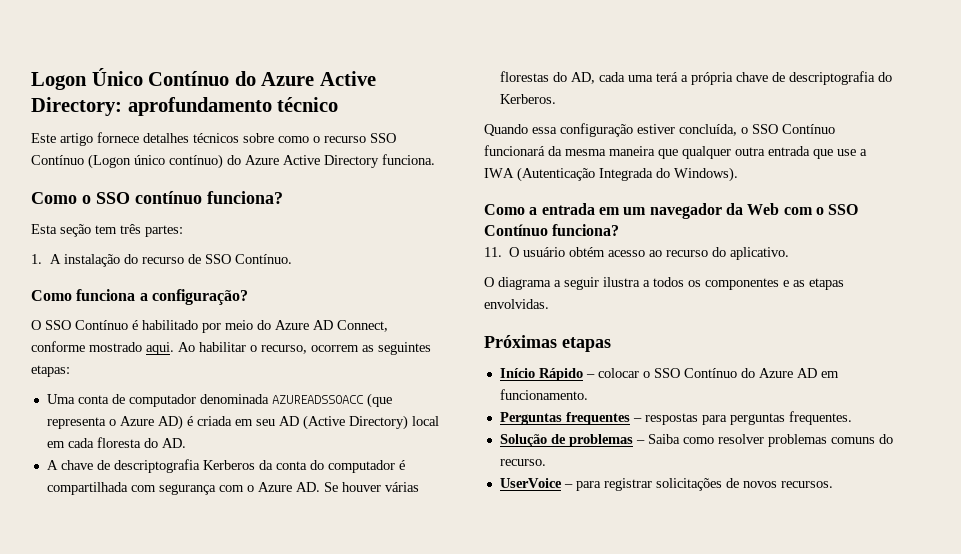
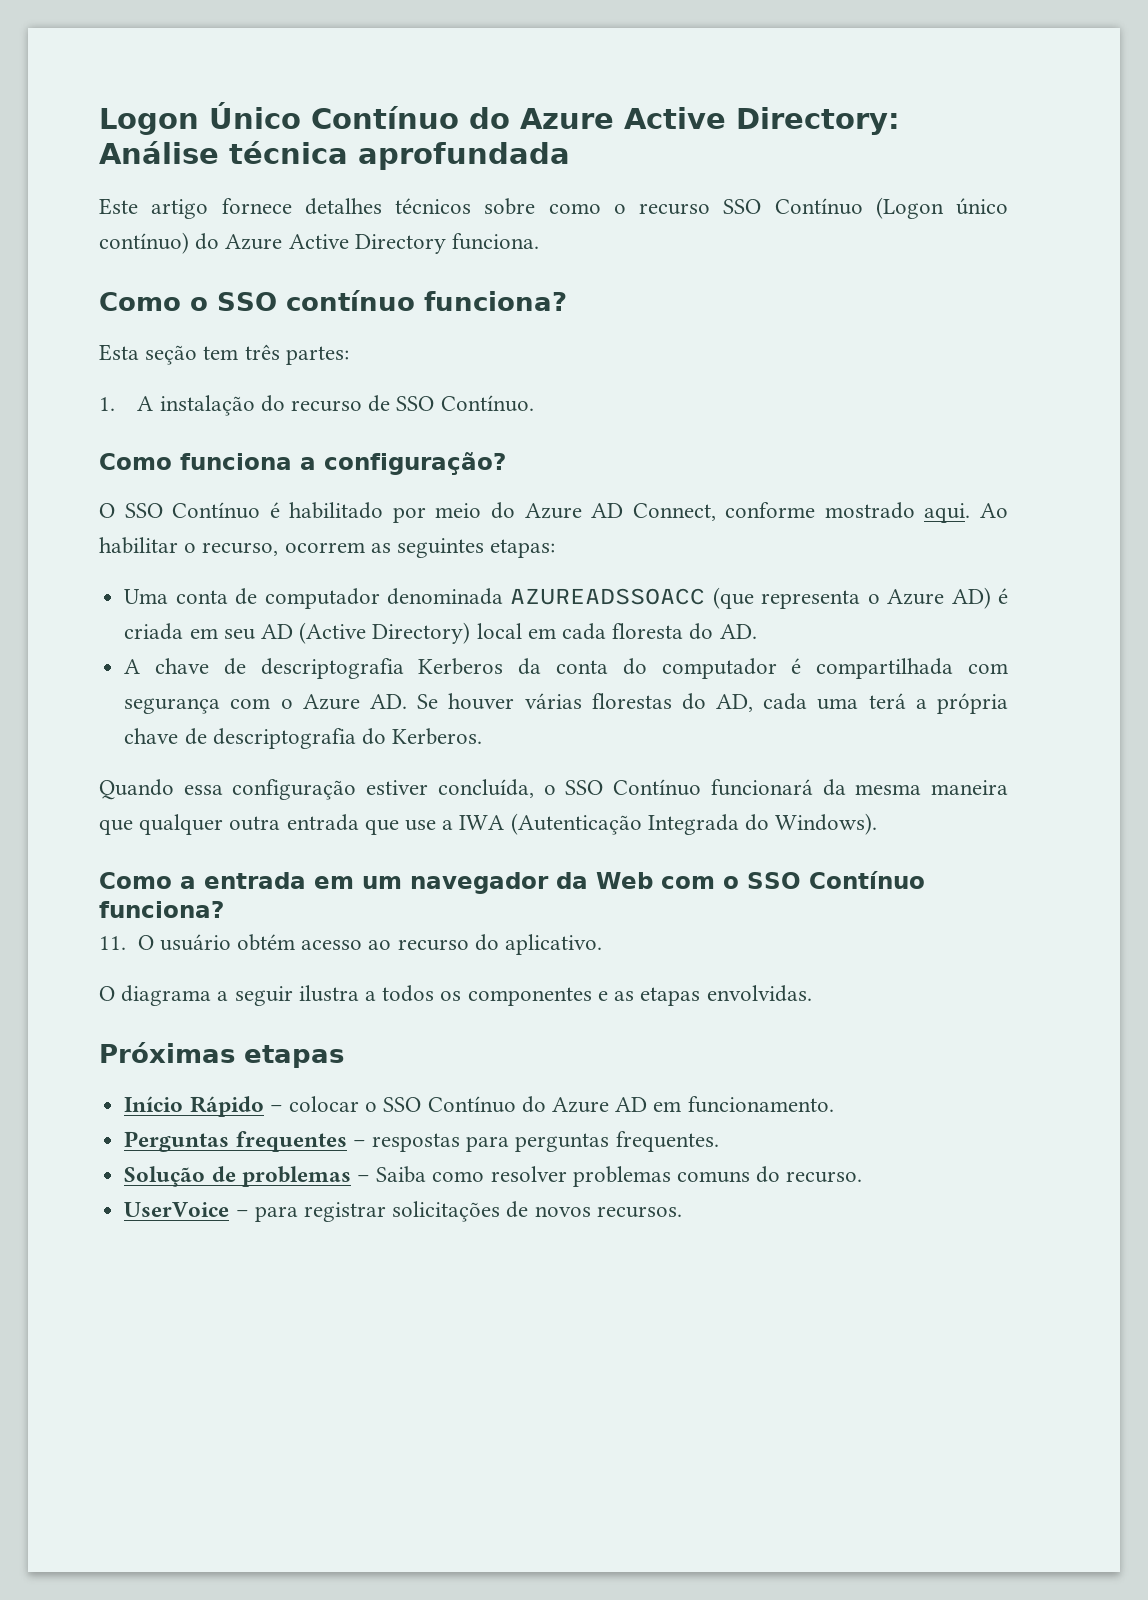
- Logon Único Contínuo do Azure Active Directory: aprofundamento técnico
+ Logon Único Contínuo do Azure Active Directory: Análise técnica aprofundada

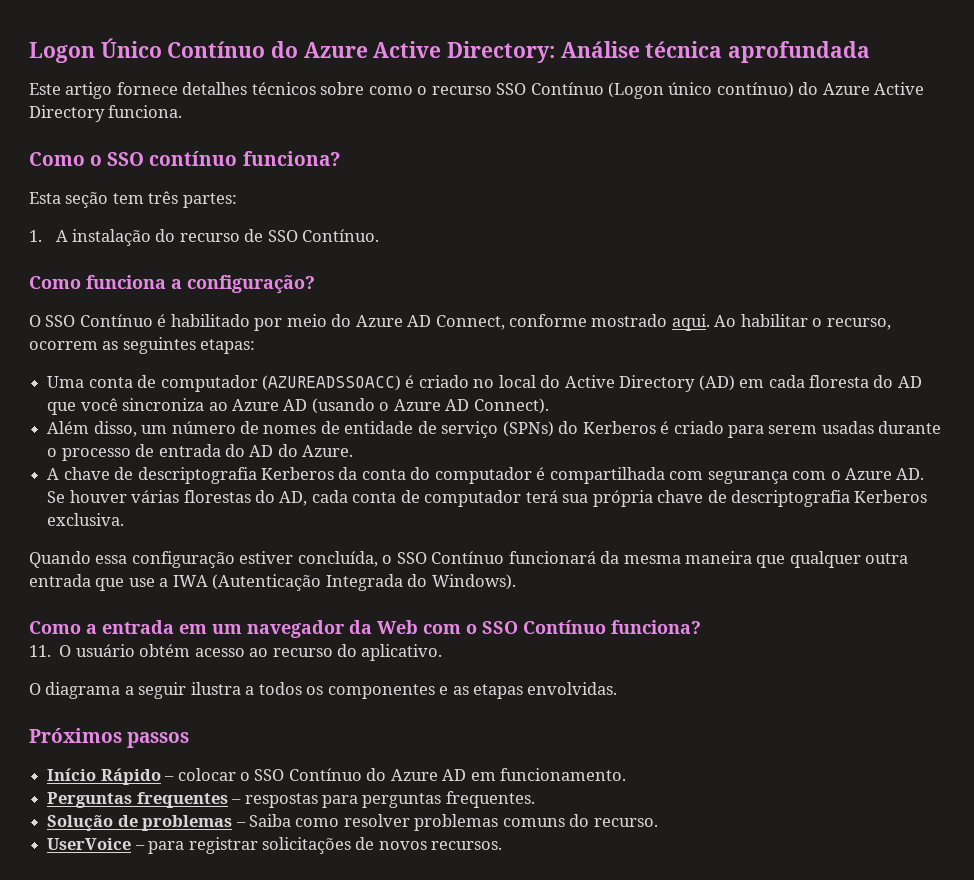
- Uma conta de computador denominada AZUREADSSOACC (que representa o Azure AD) é criada em seu AD (Active Directory) local em cada floresta do AD.
+ Uma conta de computador (AZUREADSSOACC) é criado no local do Active Directory (AD) em cada floresta do AD que você sincroniza ao Azure AD (usando o Azure AD Connect).
+ Além disso, um número de nomes de entidade de serviço (SPNs) do Kerberos é criado para serem usadas durante o processo de entrada do AD do Azure.
- A chave de descriptografia Kerberos da conta do computador é compartilhada com segurança com o Azure AD. Se houver várias florestas do AD, cada uma terá a própria chave de descriptografia do Kerberos.
+ A chave de descriptografia Kerberos da conta do computador é compartilhada com segurança com o Azure AD. Se houver várias florestas do AD, cada conta de computador terá sua própria chave de descriptografia Kerberos exclusiva.
- Próximas etapas
+ Próximos passos

